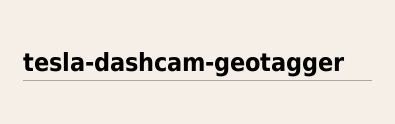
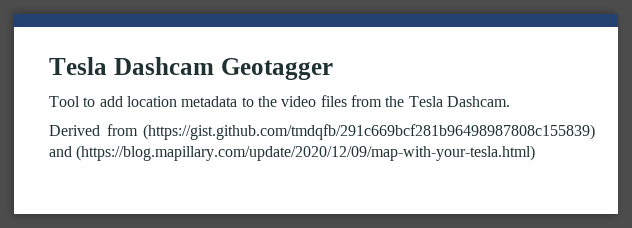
- tesla-dashcam-geotagger
+ Tesla Dashcam Geotagger
+ Tool to add location metadata to the video files from the Tesla Dashcam.
+ Derived from (https://gist.github.com/tmdqfb/291c669bcf281b96498987808c155839) and (https://blog.mapillary.com/update/2020/12/09/map-with-your-tesla.html)

